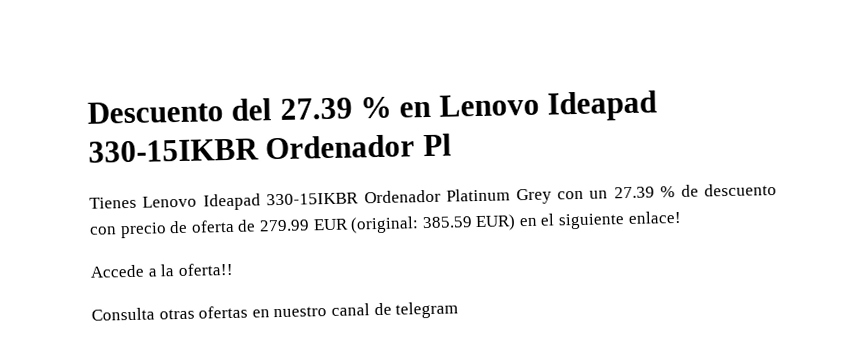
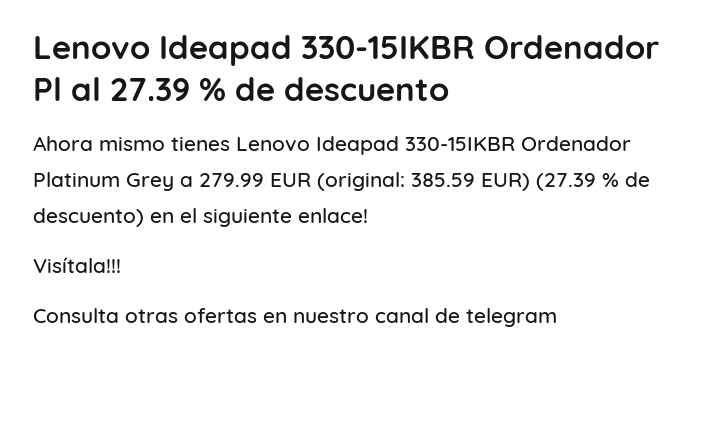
- Descuento del 27.39 % en Lenovo Ideapad 330-15IKBR Ordenador Pl
- Tienes Lenovo Ideapad 330-15IKBR Ordenador Platinum Grey con un 27.39 % de descuento con precio de oferta de 279.99 EUR (original: 385.59 EUR) en el siguiente enlace!
+ Lenovo Ideapad 330-15IKBR Ordenador Pl al 27.39 % de descuento
+ Ahora mismo tienes Lenovo Ideapad 330-15IKBR Ordenador Platinum Grey a 279.99 EUR (original: 385.59 EUR) (27.39 % de descuento) en el siguiente enlace!
- Accede a la oferta!!
+ Visítala!!!

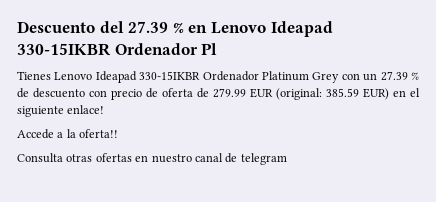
- Lenovo Ideapad 330-15IKBR Ordenador Pl al 27.39 % de descuento
- Ahora mismo tienes Lenovo Ideapad 330-15IKBR Ordenador Platinum Grey a 279.99 EUR (original: 385.59 EUR) (27.39 % de descuento) en el siguiente enlace!
+ Descuento del 27.39 % en Lenovo Ideapad 330-15IKBR Ordenador Pl
+ Tienes Lenovo Ideapad 330-15IKBR Ordenador Platinum Grey con un 27.39 % de descuento con precio de oferta de 279.99 EUR (original: 385.59 EUR) en el siguiente enlace!
- Visítala!!!
+ Accede a la oferta!!

